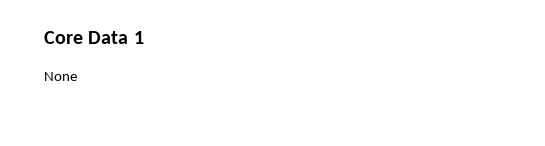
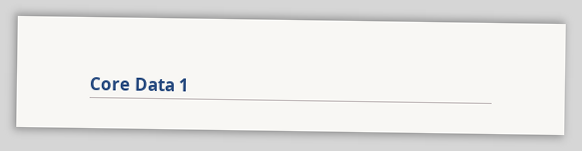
- None

